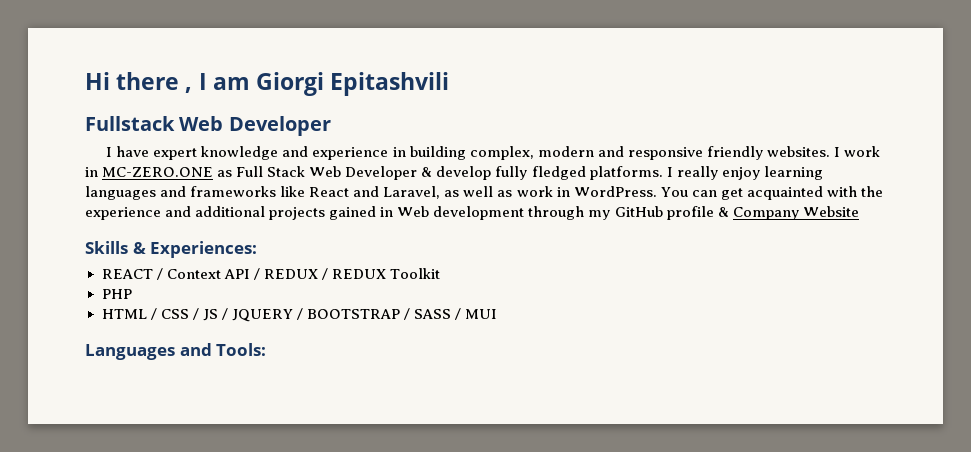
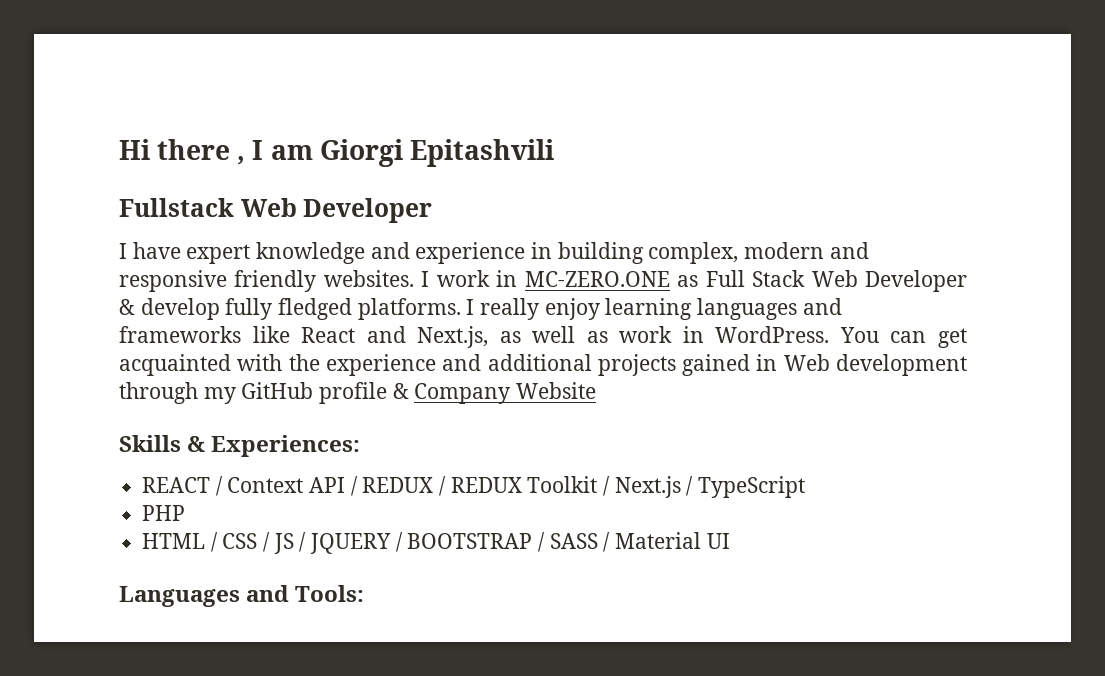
- I really enjoy learning languages and frameworks like React and Laravel, as well as work in WordPress.
+ I really enjoy learning languages and frameworks like React and Next.js, as well as work in WordPress.
- REACT / Context API / REDUX / REDUX Toolkit
+ REACT / Context API / REDUX / REDUX Toolkit / Next.js / TypeScript
- HTML / CSS / JS / JQUERY / BOOTSTRAP / SASS / MUI
+ HTML / CSS / JS / JQUERY / BOOTSTRAP / SASS / Material UI

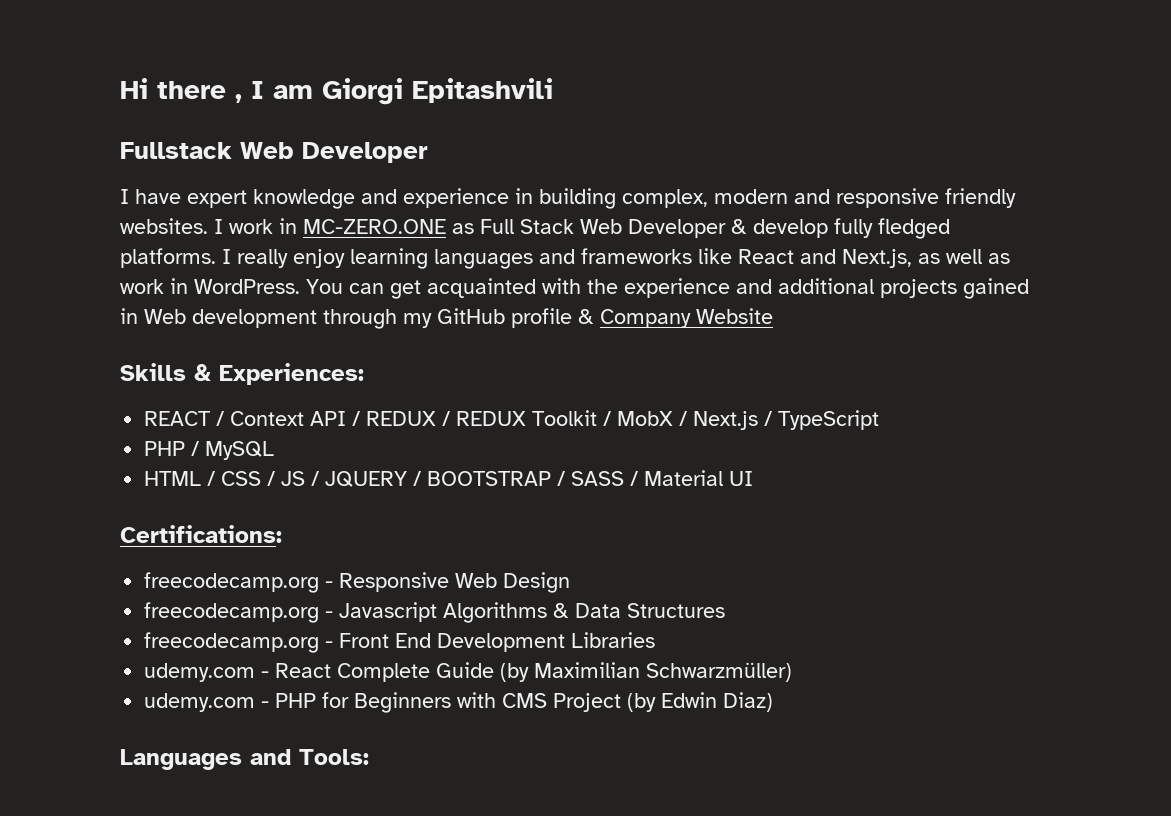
- REACT / Context API / REDUX / REDUX Toolkit / Next.js / TypeScript
+ REACT / Context API / REDUX / REDUX Toolkit / MobX / Next.js / TypeScript
- PHP
+ PHP / MySQL
+ Certifications:
+ freecodecamp.org - Responsive Web Design
+ freecodecamp.org - Javascript Algorithms & Data Structures
+ freecodecamp.org - Front End Development Libraries
+ udemy.com - React Complete Guide (by Maximilian Schwarzmüller)
+ udemy.com - PHP for Beginners with CMS Project (by Edwin Diaz)

